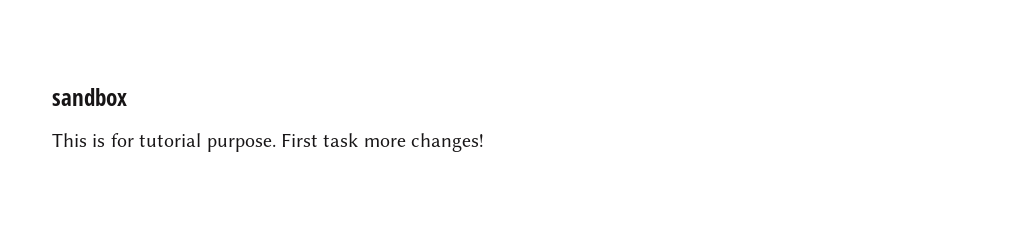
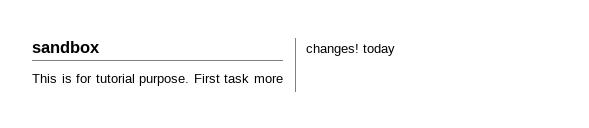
- First task more changes!
+ First task more changes! today

